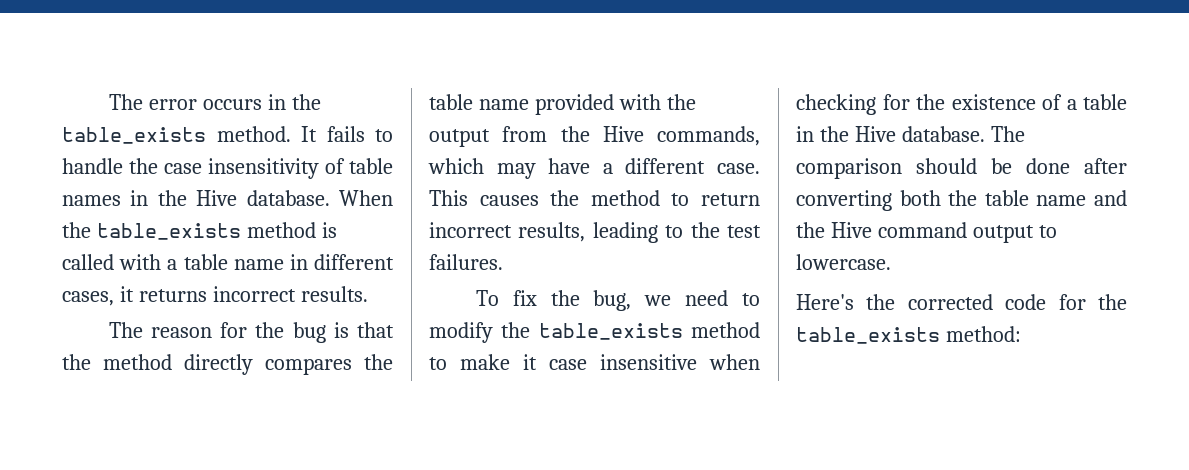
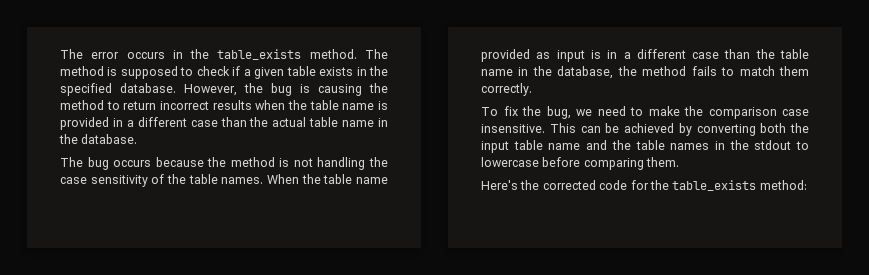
- It fails to handle the case insensitivity of table names in the Hive database. When the table_exists method is called with a table name in different cases, it returns incorrect results.
- The reason for the bug is that the method directly compares the table name provided with the output from the Hive commands, which may have a different case. This causes the method to return incorrect results, leading to the test failures.
+ The method is supposed to check if a given table exists in the specified database. However, the bug is causing the method to return incorrect results when the table name is provided in a different case than the actual table name in the database.
+ The bug occurs because the method is not handling the case sensitivity of the table names. When the table name provided as input is in a different case than the table name in the database, the method fails to match them correctly.
- To fix the bug, we need to modify the table_exists method to make it case insensitive when checking for the existence of a table in the Hive database. The comparison should be done after converting both the table name and the Hive command output to lowercase.
+ To fix the bug, we need to make the comparison case insensitive. This can be achieved by converting both the input table name and the table names in the stdout to lowercase before comparing them.

